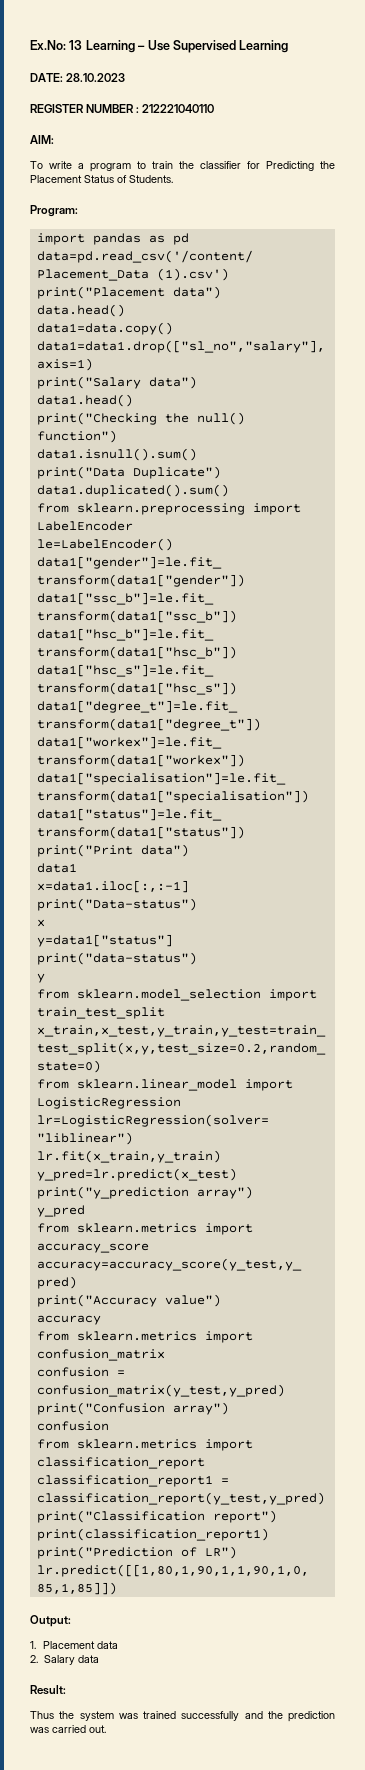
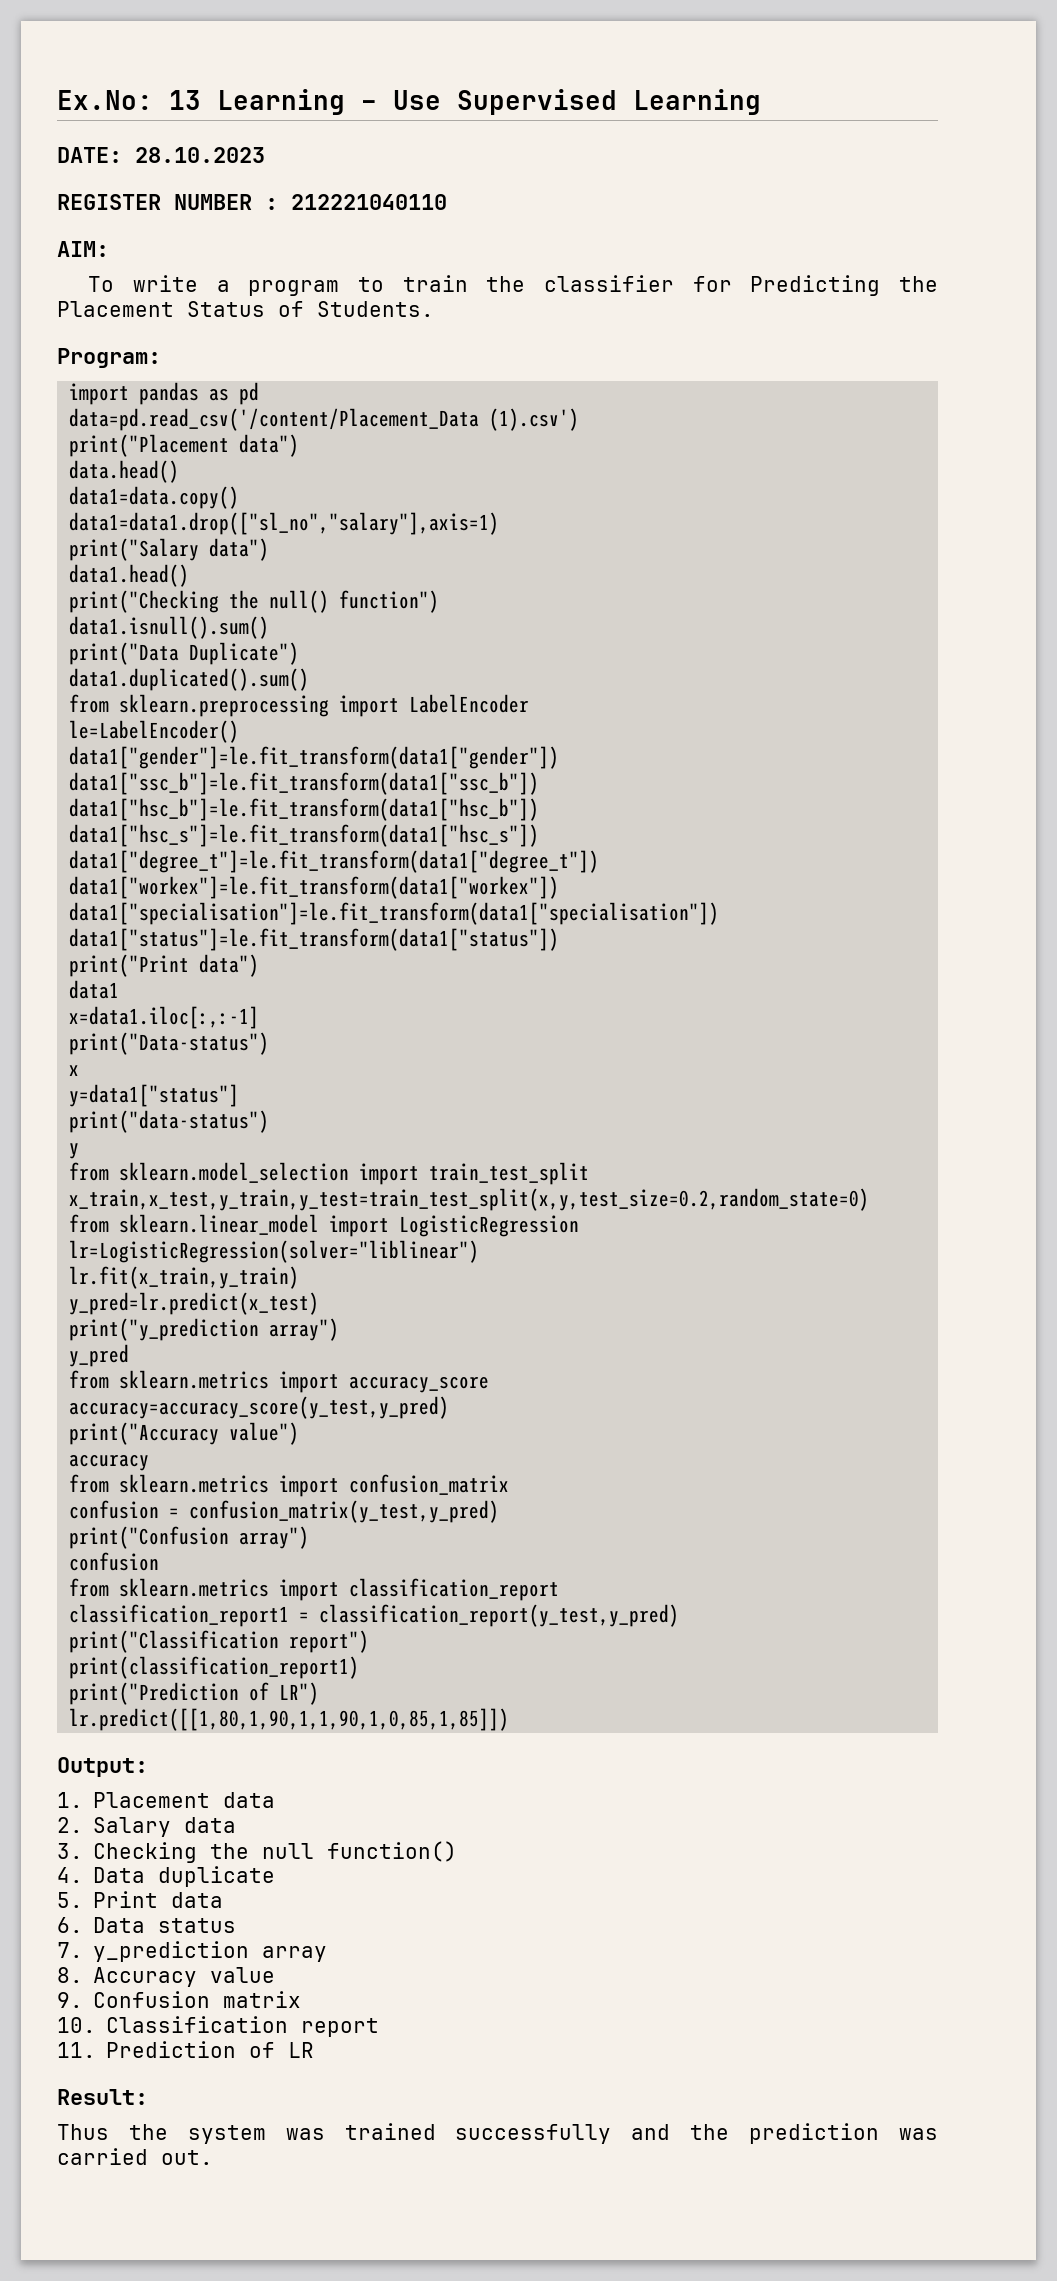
+ 3. Checking the null function()
+ 4. Data duplicate
+ 5. Print data
+ 6. Data status
+ 7. y_prediction array
+ 8. Accuracy value
+ 9. Confusion matrix
+ 10. Classification report
+ 11. Prediction of LR

